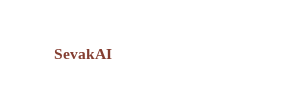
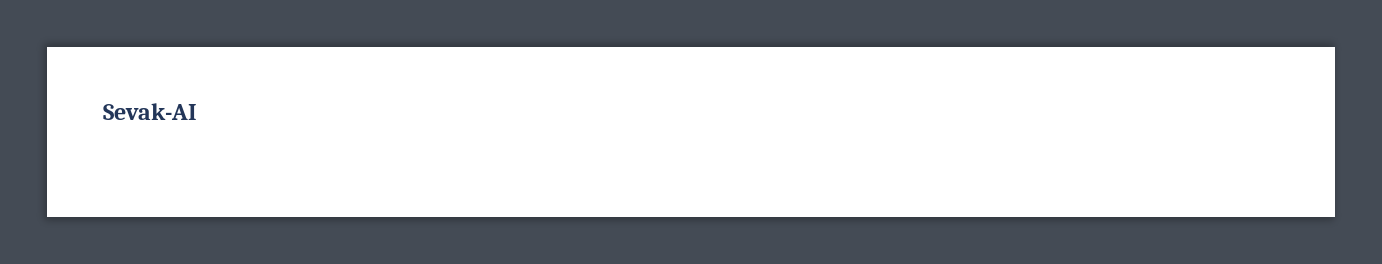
- SevakAI
+ Sevak-AI

